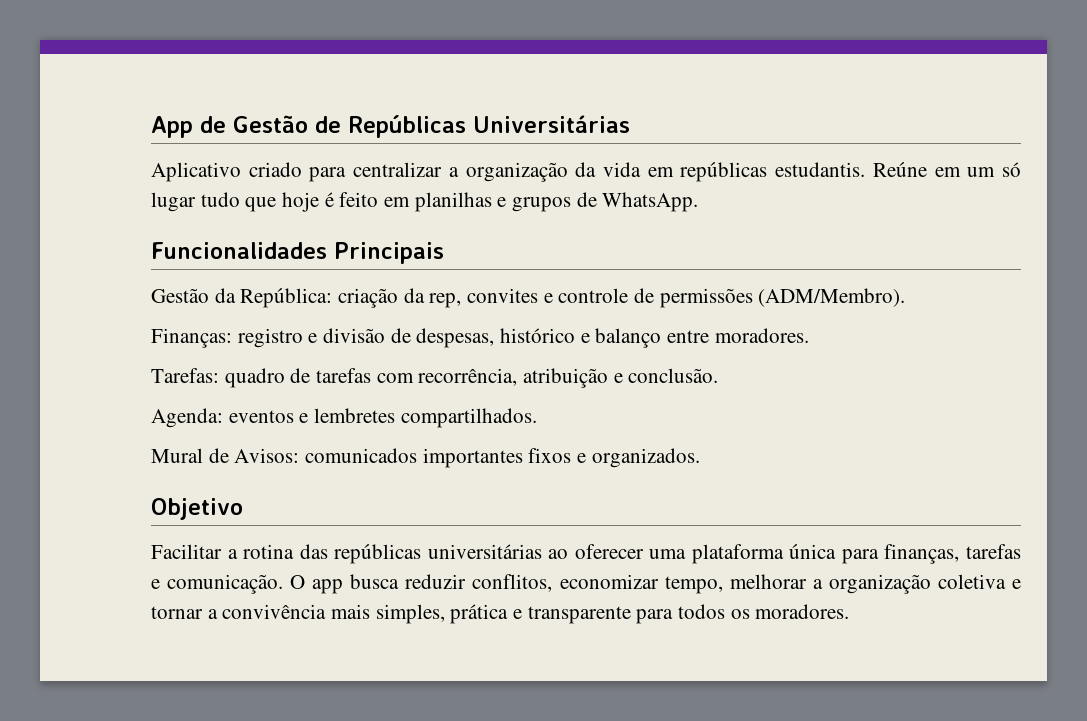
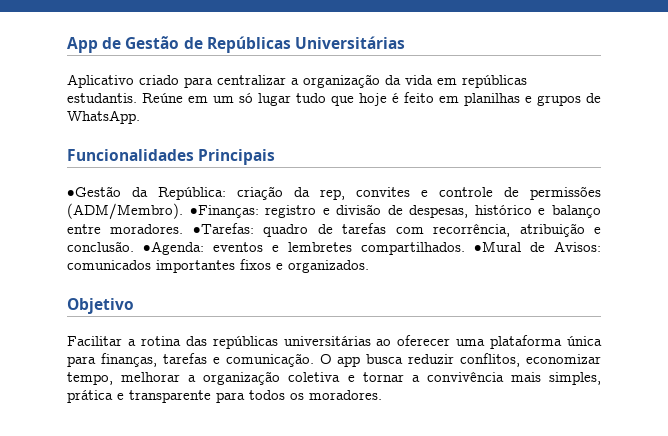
- Gestão da República: criação da rep, convites e controle de permissões (ADM/Membro).
- Finanças: registro e divisão de despesas, histórico e balanço entre moradores.
- Tarefas: quadro de tarefas com recorrência, atribuição e conclusão.
- Agenda: eventos e lembretes compartilhados.
- Mural de Avisos: comunicados importantes fixos e organizados.
+ •Gestão da República: criação da rep, convites e controle de permissões (ADM/Membro). •Finanças: registro e divisão de despesas, histórico e balanço entre moradores. •Tarefas: quadro de tarefas com recorrência, atribuição e conclusão. •Agenda: eventos e lembretes compartilhados. •Mural de Avisos: comunicados importantes fixos e organizados.

